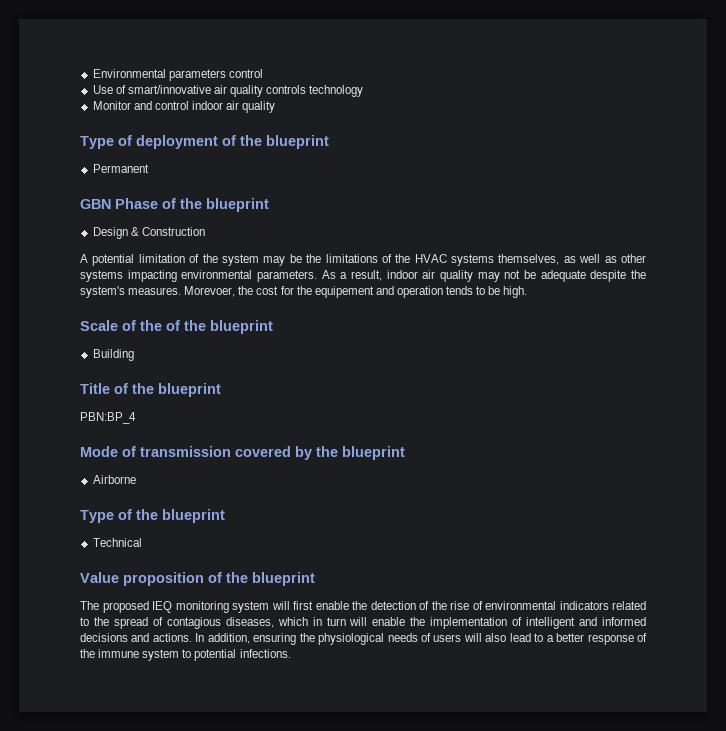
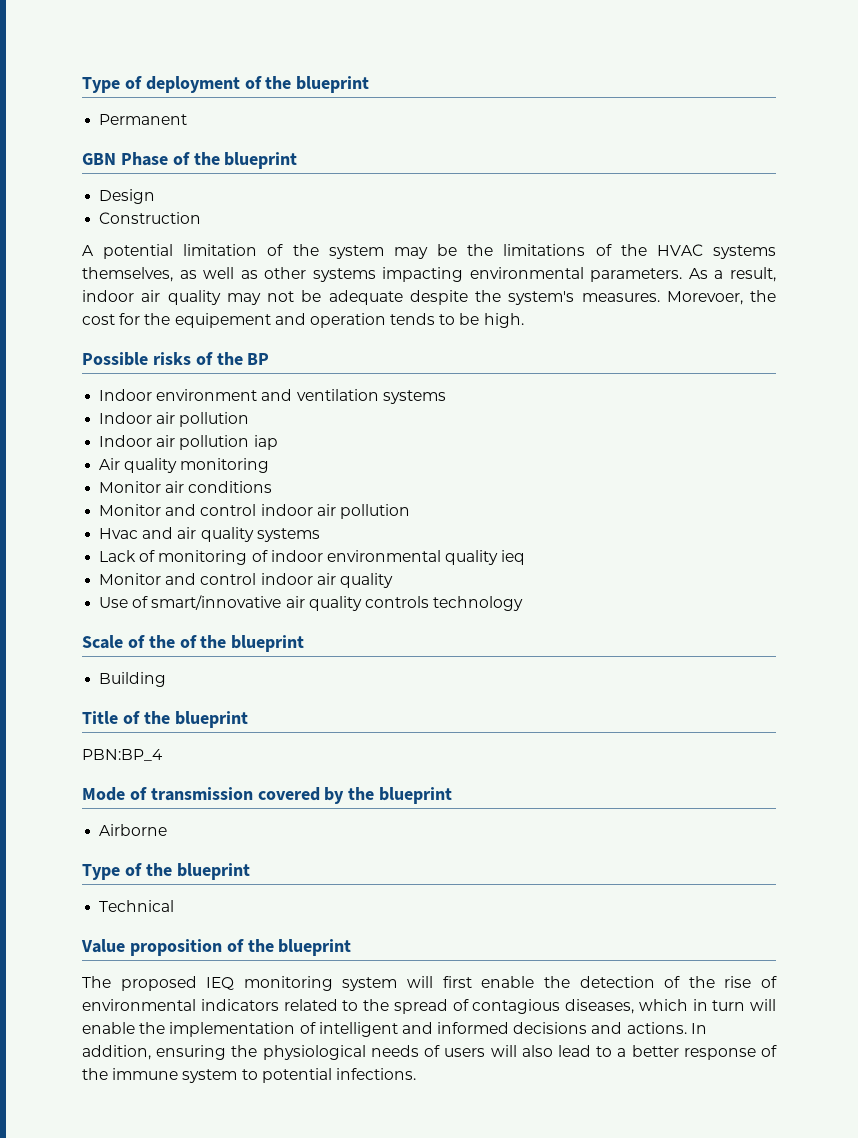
- Environmental parameters control
- Use of smart/innovative air quality controls technology
- Monitor and control indoor air quality
- Design & Construction
+ Design
+ Construction
+ Possible risks of the BP
+ Indoor environment and ventilation systems
+ Indoor air pollution
+ Indoor air pollution iap
+ Air quality monitoring
+ Monitor air conditions
+ Monitor and control indoor air pollution
+ Hvac and air quality systems
+ Lack of monitoring of indoor environmental quality ieq
+ Monitor and control indoor air quality
+ Use of smart/innovative air quality controls technology

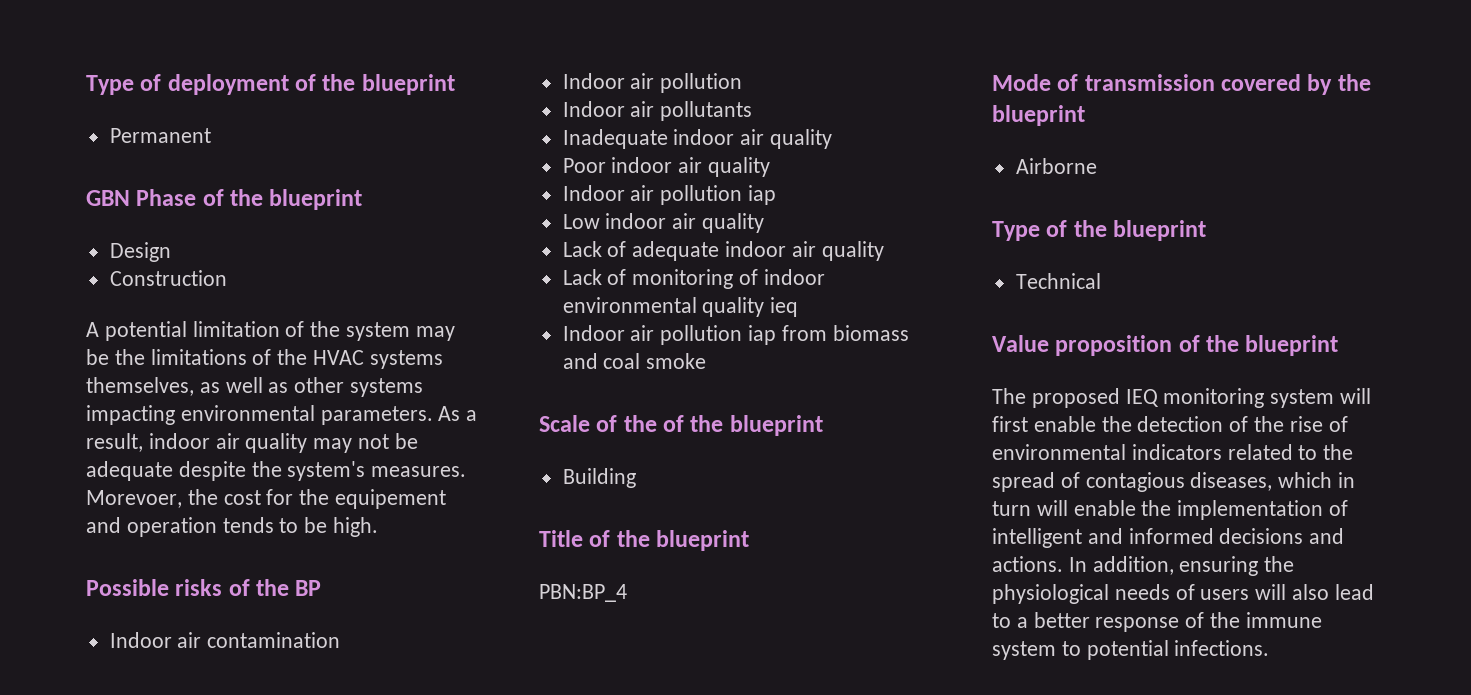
- Indoor environment and ventilation systems
+ Indoor air contamination
+ Indoor air pollutants
+ Inadequate indoor air quality
+ Poor indoor air quality
  Indoor air pollution iap
- Air quality monitoring
- Monitor air conditions
- Monitor and control indoor air pollution
- Hvac and air quality systems
+ Low indoor air quality
+ Lack of adequate indoor air quality
- Monitor and control indoor air quality
- Use of smart/innovative air quality controls technology
+ Indoor air pollution iap from biomass and coal smoke

